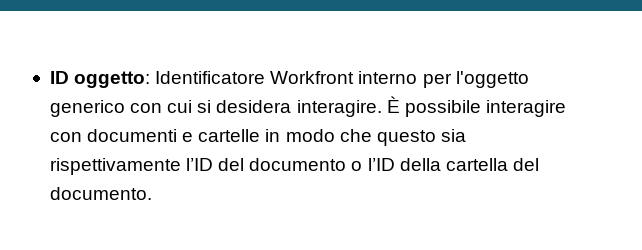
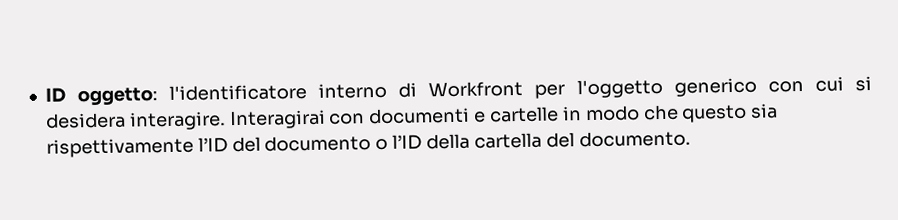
- ID oggetto: Identificatore Workfront interno per l'oggetto generico con cui si desidera interagire.
+ ID oggetto: l'identificatore interno di Workfront per l'oggetto generico con cui si desidera interagire.
- È possibile interagire con documenti e cartelle in modo che questo sia rispettivamente l’ID del documento o l’ID della cartella del documento.
+ Interagirai con documenti e cartelle in modo che questo sia rispettivamente l’ID del documento o l’ID della cartella del documento.

